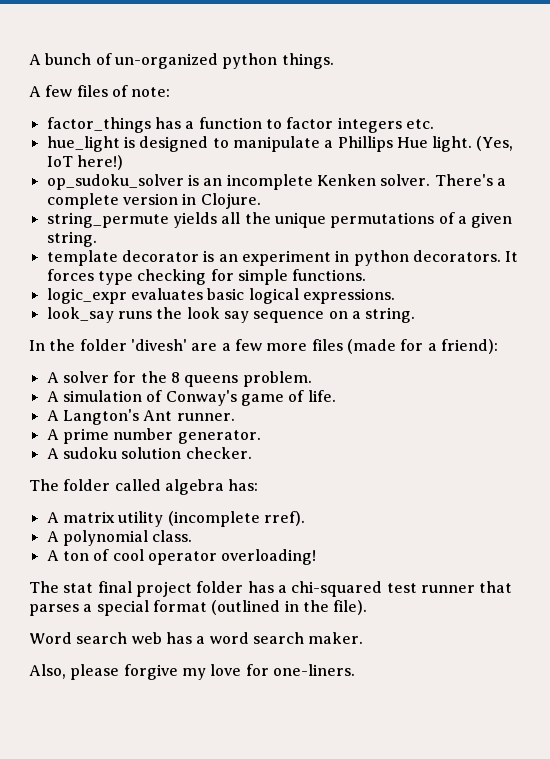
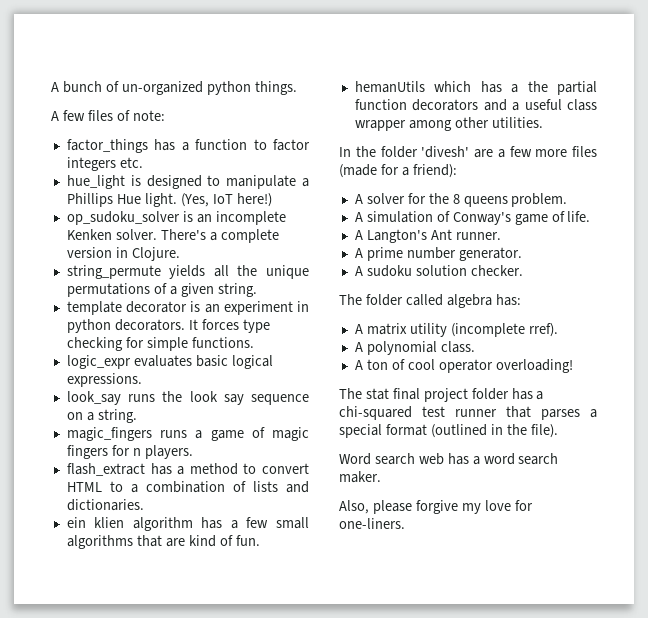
+ magic_fingers runs a game of magic fingers for n players.
+ flash_extract has a method to convert HTML to a combination of lists and dictionaries.
+ ein klien algorithm has a few small algorithms that are kind of fun.
+ hemanUtils which has a the partial function decorators and a useful class wrapper among other utilities.

